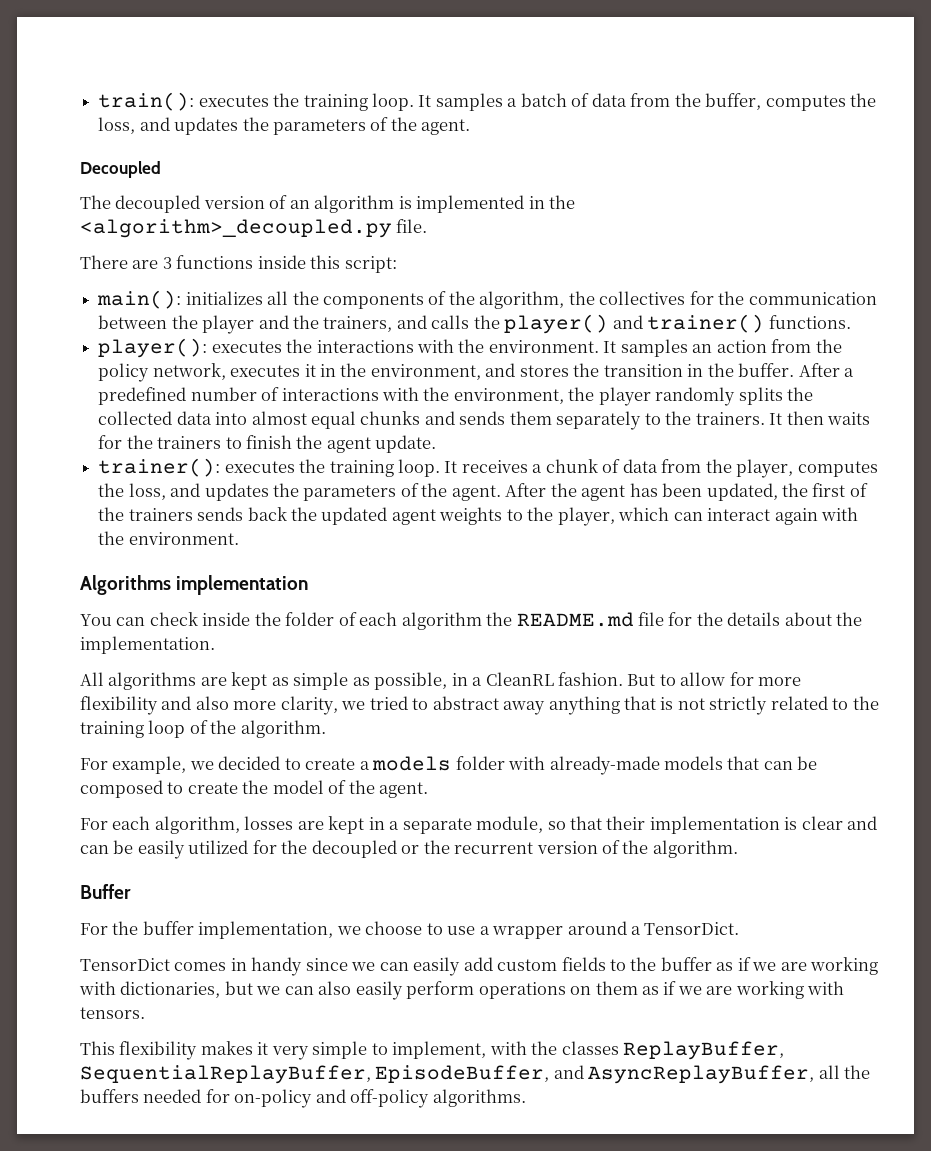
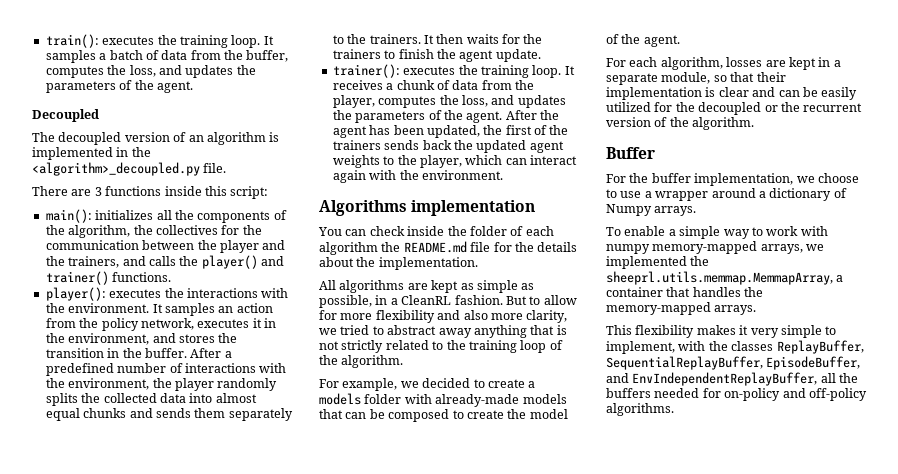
- For the buffer implementation, we choose to use a wrapper around a TensorDict.
- TensorDict comes in handy since we can easily add custom fields to the buffer as if we are working with dictionaries, but we can also easily perform operations on them as if we are working with tensors.
+ For the buffer implementation, we choose to use a wrapper around a dictionary of Numpy arrays.
+ To enable a simple way to work with numpy memory-mapped arrays, we implemented the sheeprl.utils.memmap.MemmapArray, a container that handles the memory-mapped arrays.
- This flexibility makes it very simple to implement, with the classes ReplayBuffer, SequentialReplayBuffer, EpisodeBuffer, and AsyncReplayBuffer, all the buffers needed for on-policy and off-policy algorithms.
+ This flexibility makes it very simple to implement, with the classes ReplayBuffer, SequentialReplayBuffer, EpisodeBuffer, and EnvIndependentReplayBuffer, all the buffers needed for on-policy and off-policy algorithms.

